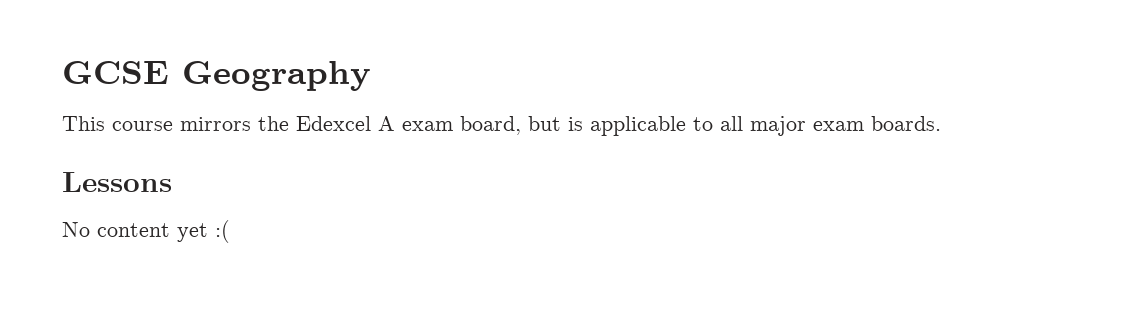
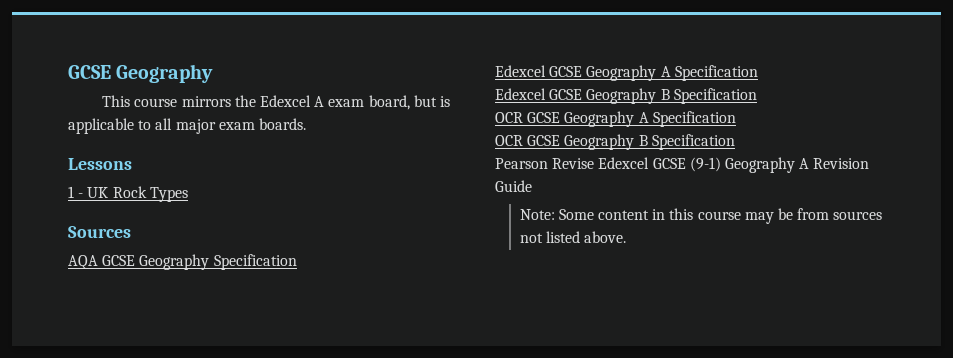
- No content yet :(
+ 1 - UK Rock Types
+ Sources
+ AQA GCSE Geography Specification
+ Edexcel GCSE Geography A Specification
+ Edexcel GCSE Geography B Specification
+ OCR GCSE Geography A Specification
+ OCR GCSE Geography B Specification
+ Pearson Revise Edexcel GCSE (9-1) Geography A Revision Guide
+ Note: Some content in this course may be from sources not listed above.

